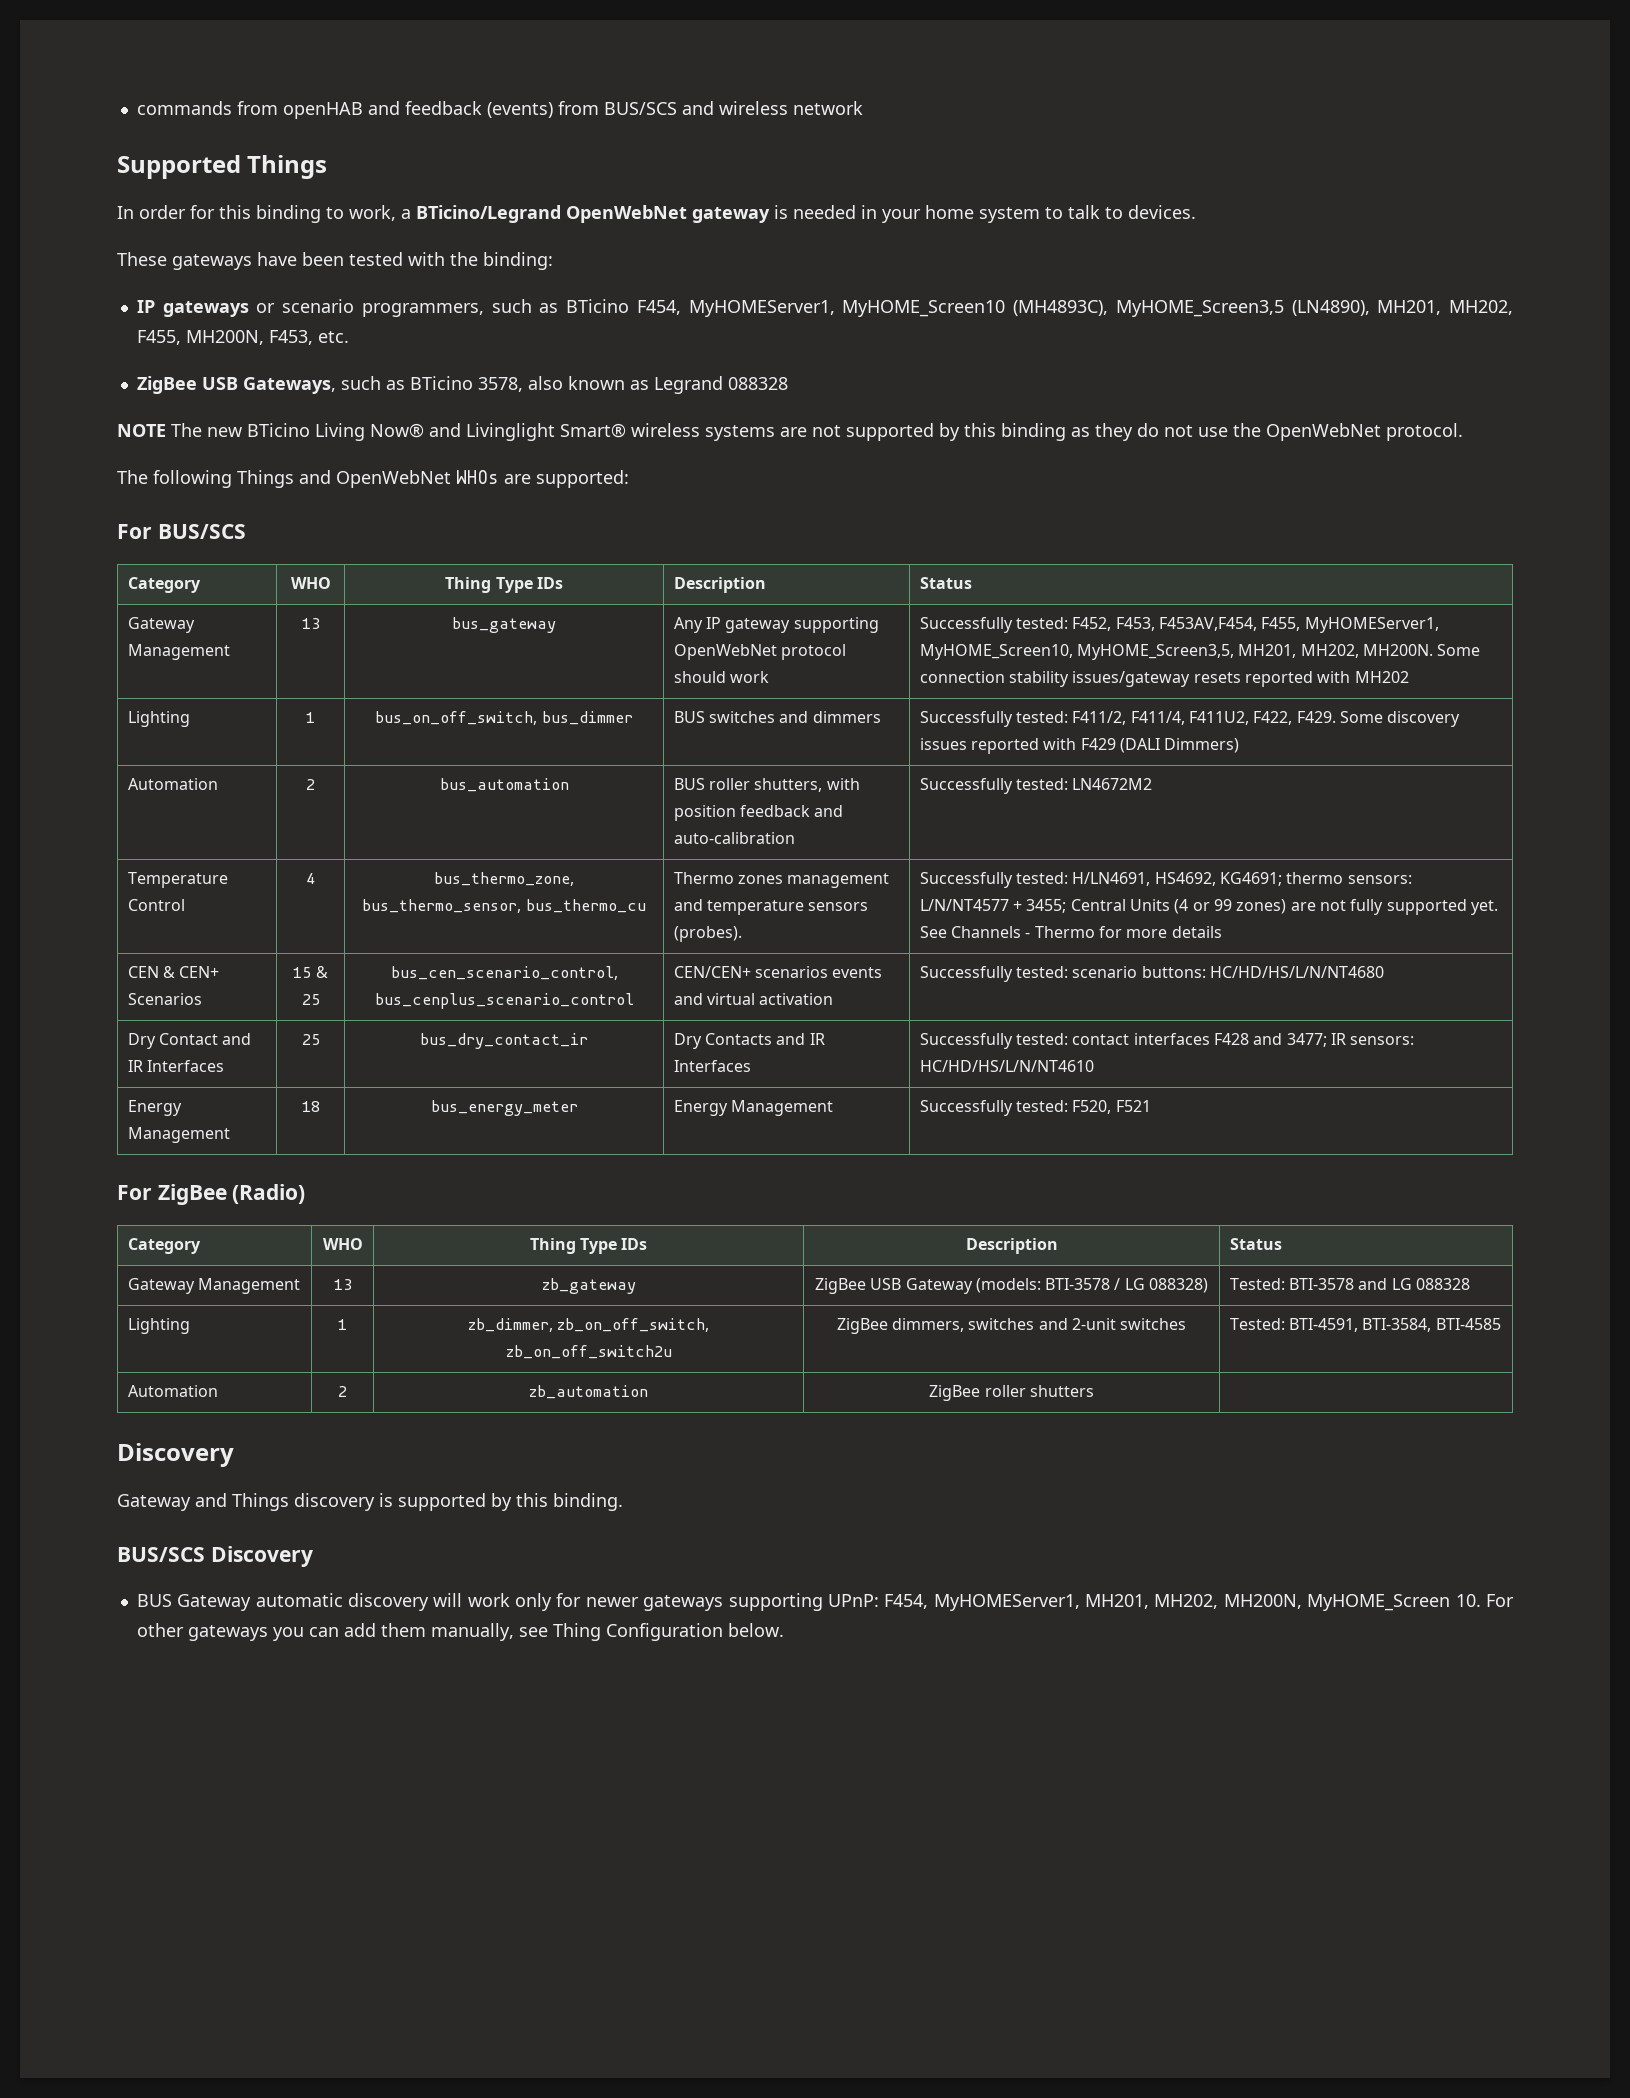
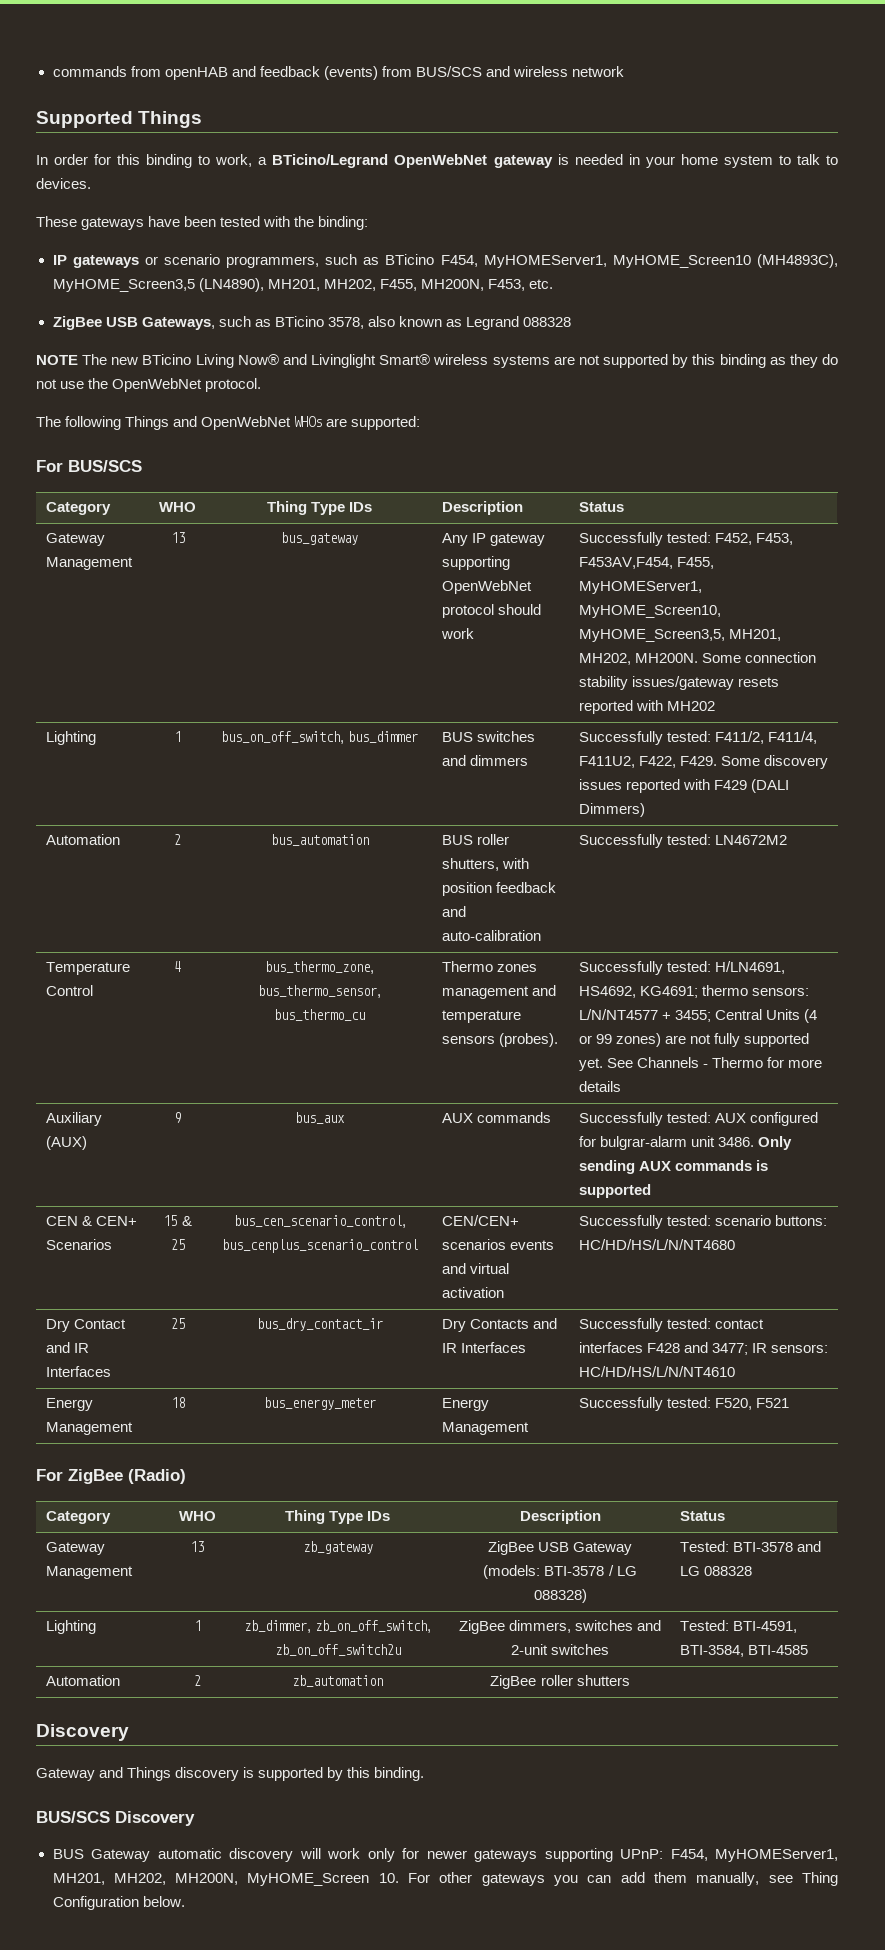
+ Auxiliary (AUX) | 9 | bus_aux | AUX commands | Successfully tested: AUX configured for bulgrar-alarm unit 3486. Only sending AUX commands is supported

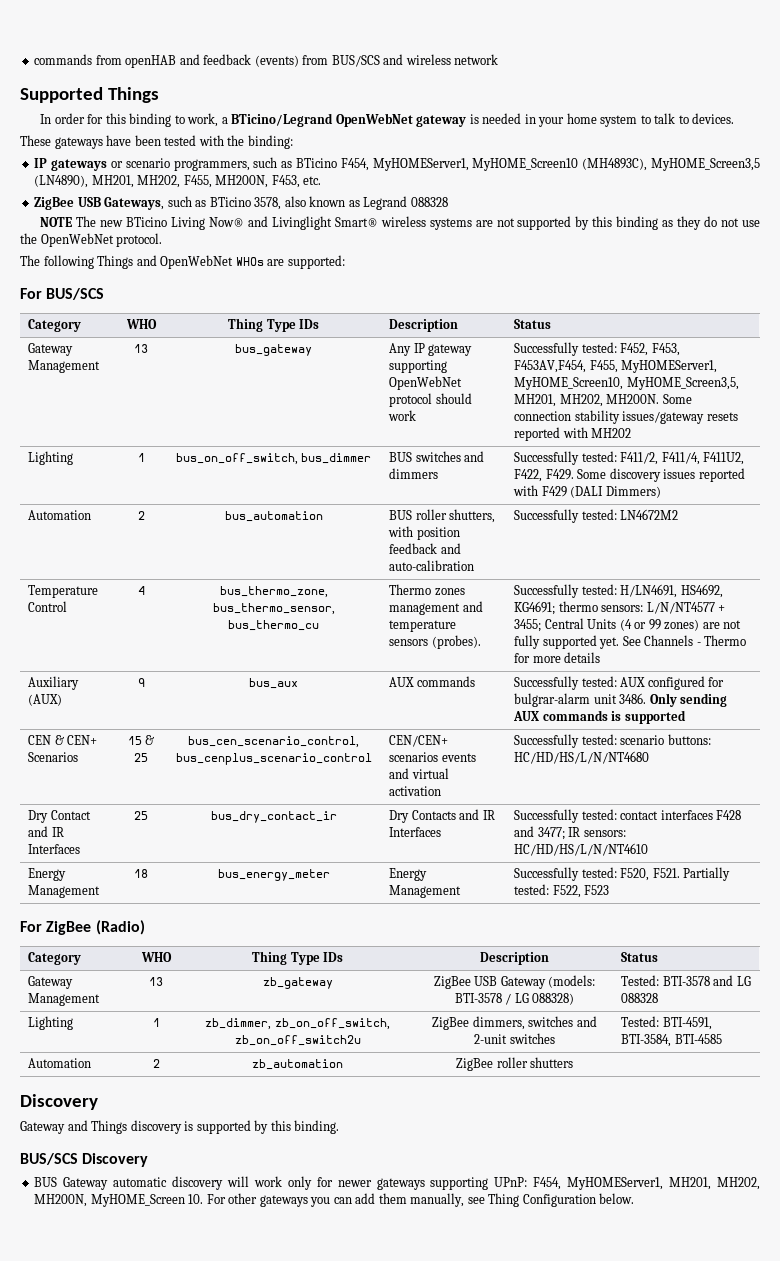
- Energy Management | 18 | bus_energy_meter | Energy Management | Successfully tested: F520, F521
+ Energy Management | 18 | bus_energy_meter | Energy Management | Successfully tested: F520, F521. Partially tested: F522, F523

